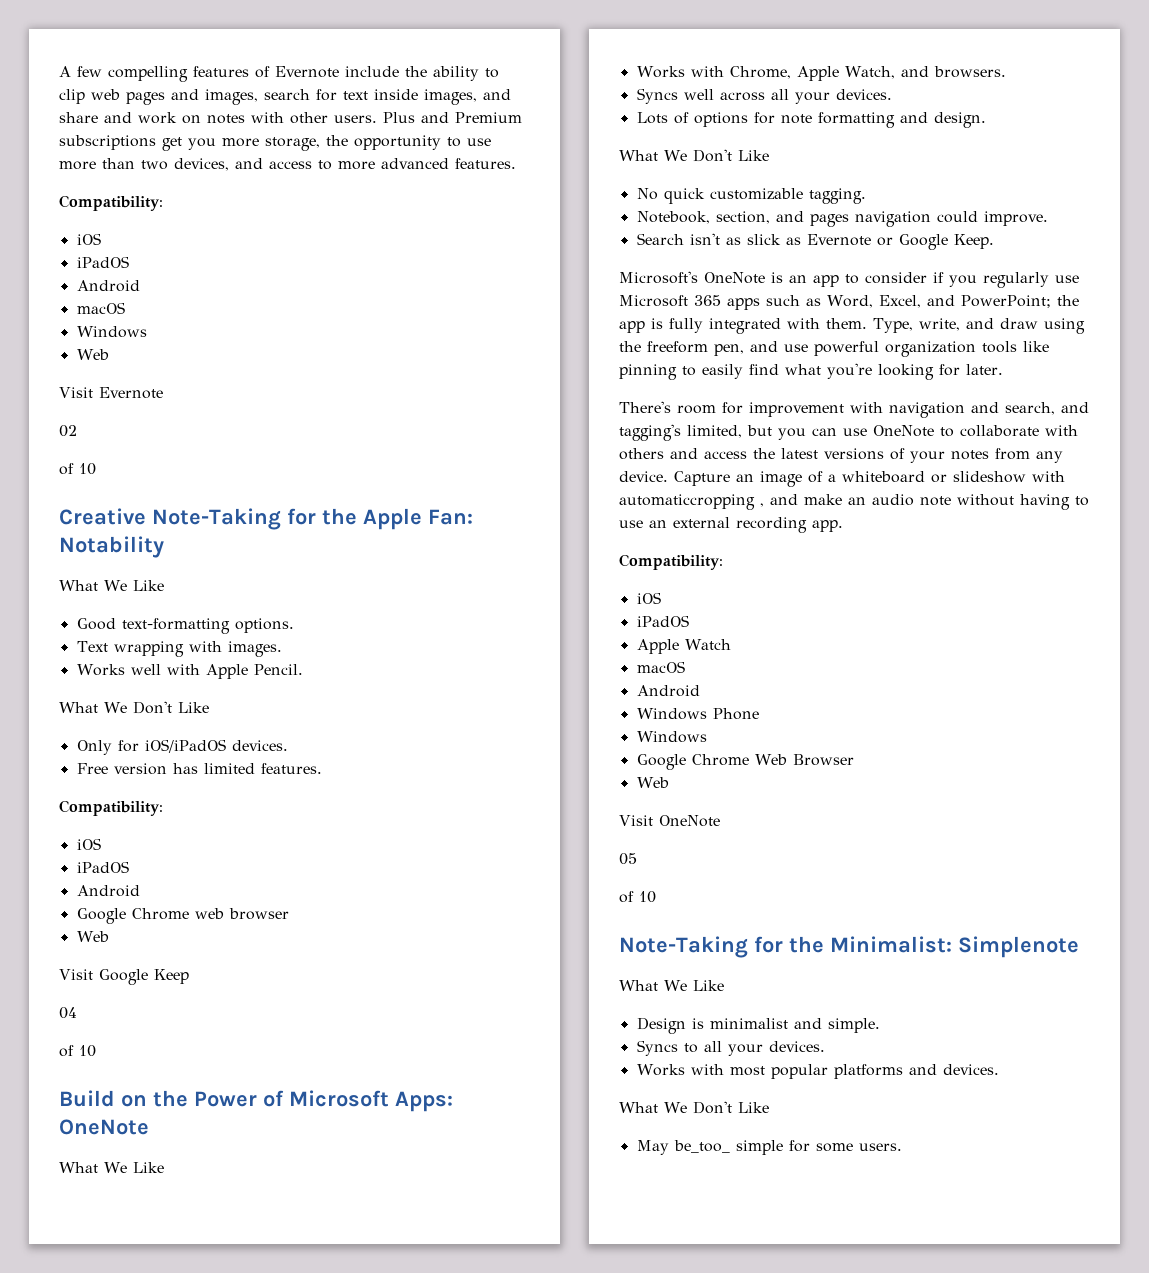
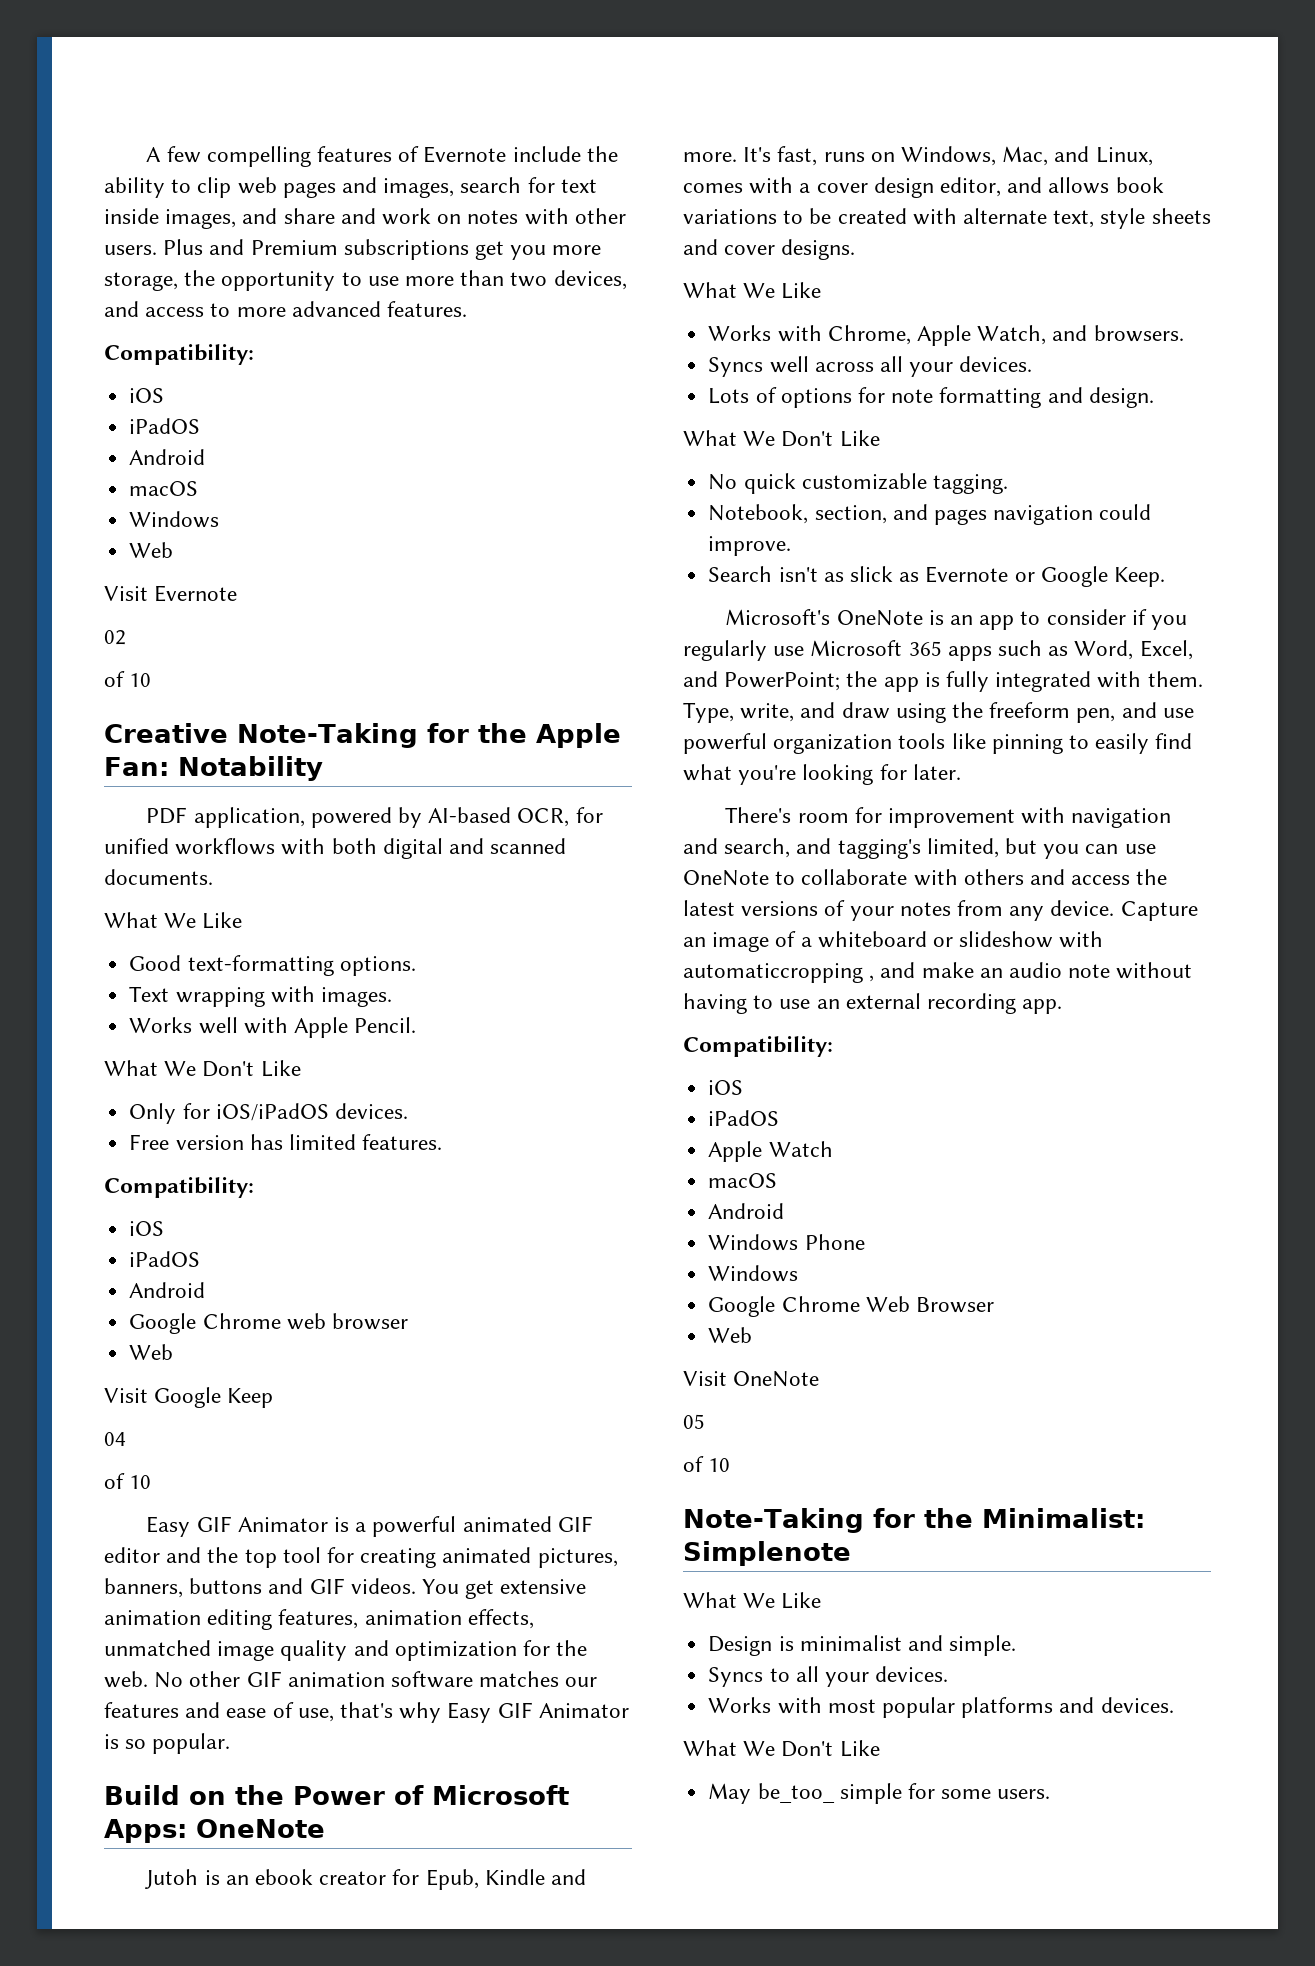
+ PDF application, powered by AI-based OCR, for unified workflows with both digital and scanned documents.
+ Easy GIF Animator is a powerful animated GIF editor and the top tool for creating animated pictures, banners, buttons and GIF videos. You get extensive animation editing features, animation effects, unmatched image quality and optimization for the web. No other GIF animation software matches our features and ease of use, that's why Easy GIF Animator is so popular.
+ Jutoh is an ebook creator for Epub, Kindle and more. It's fast, runs on Windows, Mac, and Linux, comes with a cover design editor, and allows book variations to be created with alternate text, style sheets and cover designs.

